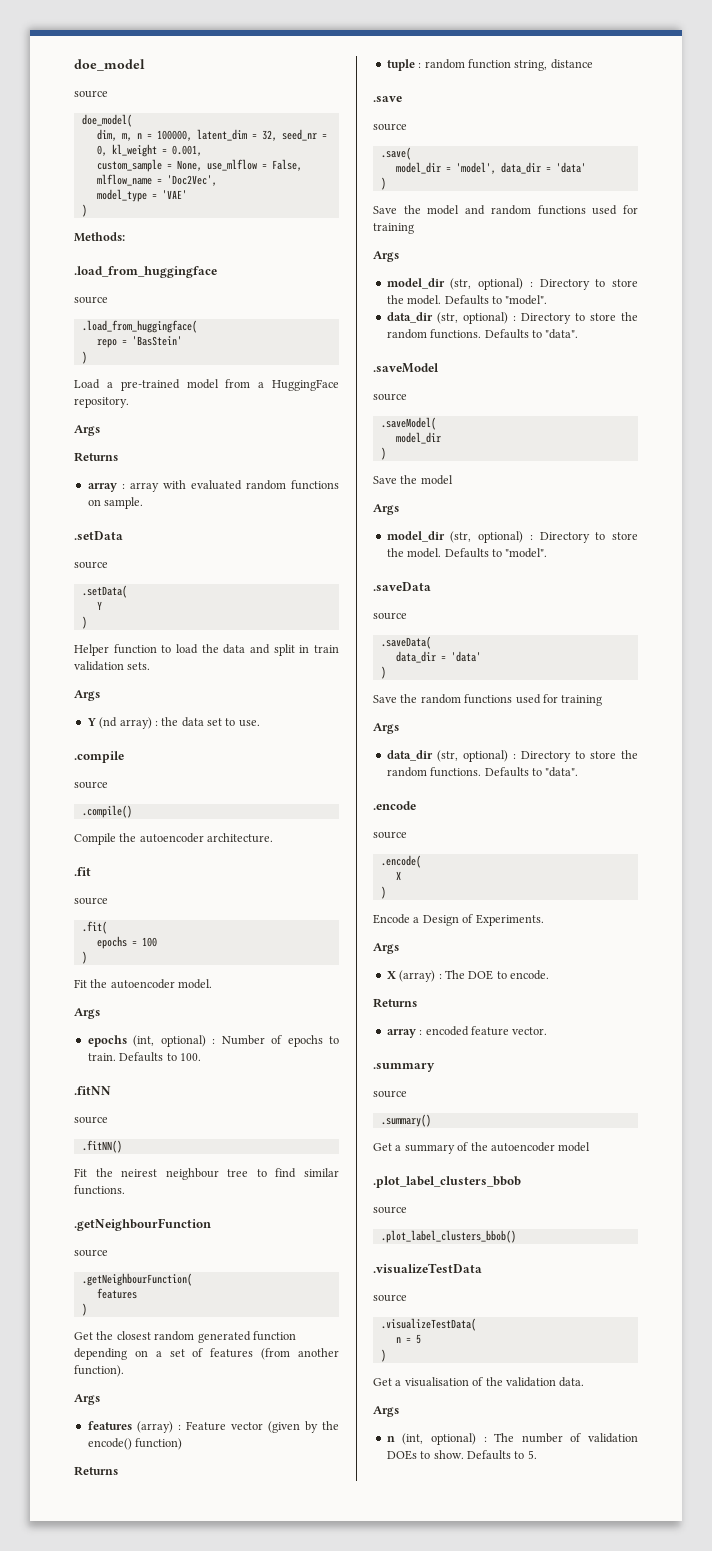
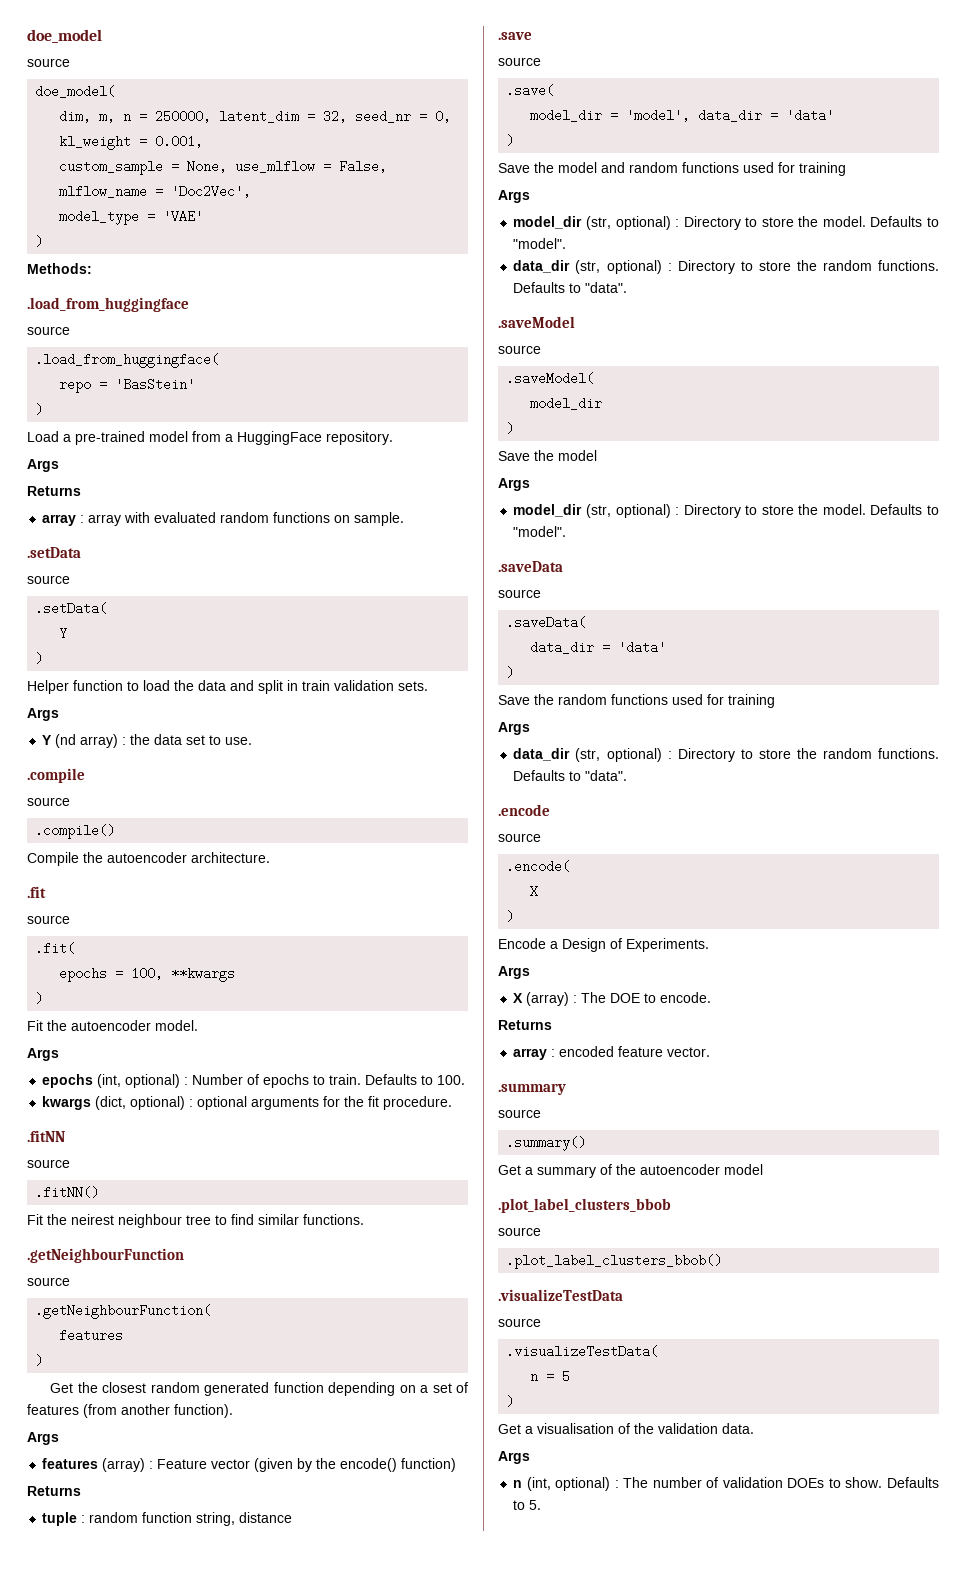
- dim, m, n = 100000, latent_dim = 32, seed_nr = 0, kl_weight = 0.001,
+ dim, m, n = 250000, latent_dim = 32, seed_nr = 0, kl_weight = 0.001,
- epochs = 100
+ epochs = 100, **kwargs
+ kwargs (dict, optional) : optional arguments for the fit procedure.

